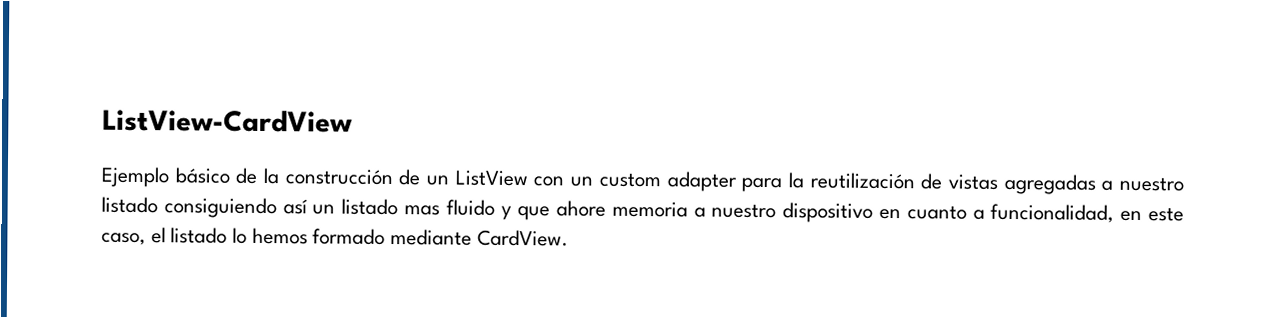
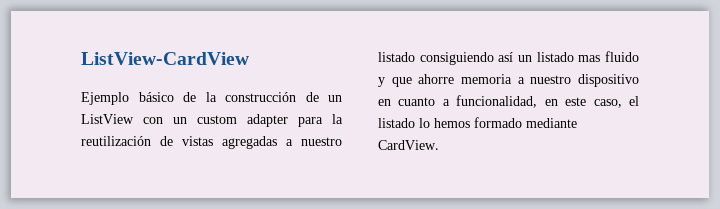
- Ejemplo básico de la construcción de un ListView con un custom adapter para la reutilización de vistas agregadas a nuestro listado consiguiendo así un listado mas fluido y que ahore memoria a nuestro dispositivo en cuanto a funcionalidad, en este caso, el listado lo hemos formado mediante CardView.
+ Ejemplo básico de la construcción de un ListView con un custom adapter para la reutilización de vistas agregadas a nuestro listado consiguiendo así un listado mas fluido y que ahorre memoria a nuestro dispositivo en cuanto a funcionalidad, en este caso, el listado lo hemos formado mediante CardView.

